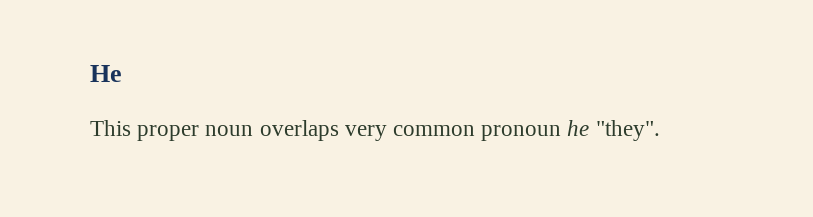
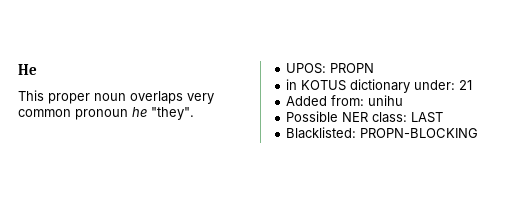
+ UPOS: PROPN
+ in KOTUS dictionary under: 21
+ Added from: unihu
+ Possible NER class: LAST
+ Blacklisted: PROPN-BLOCKING

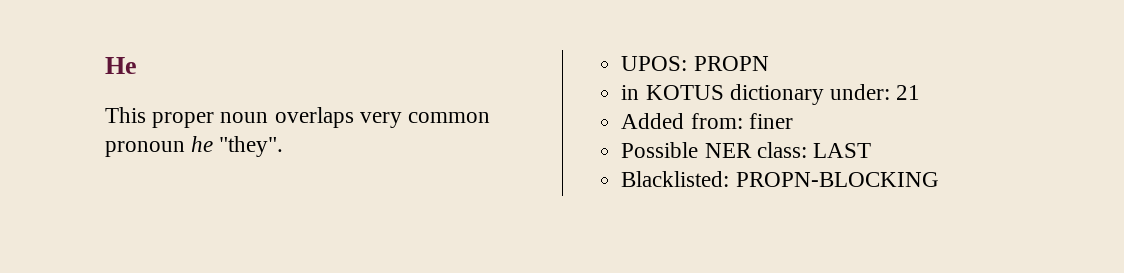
- Added from: unihu
+ Added from: finer

